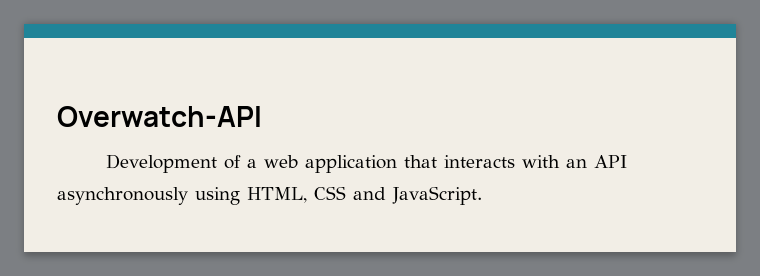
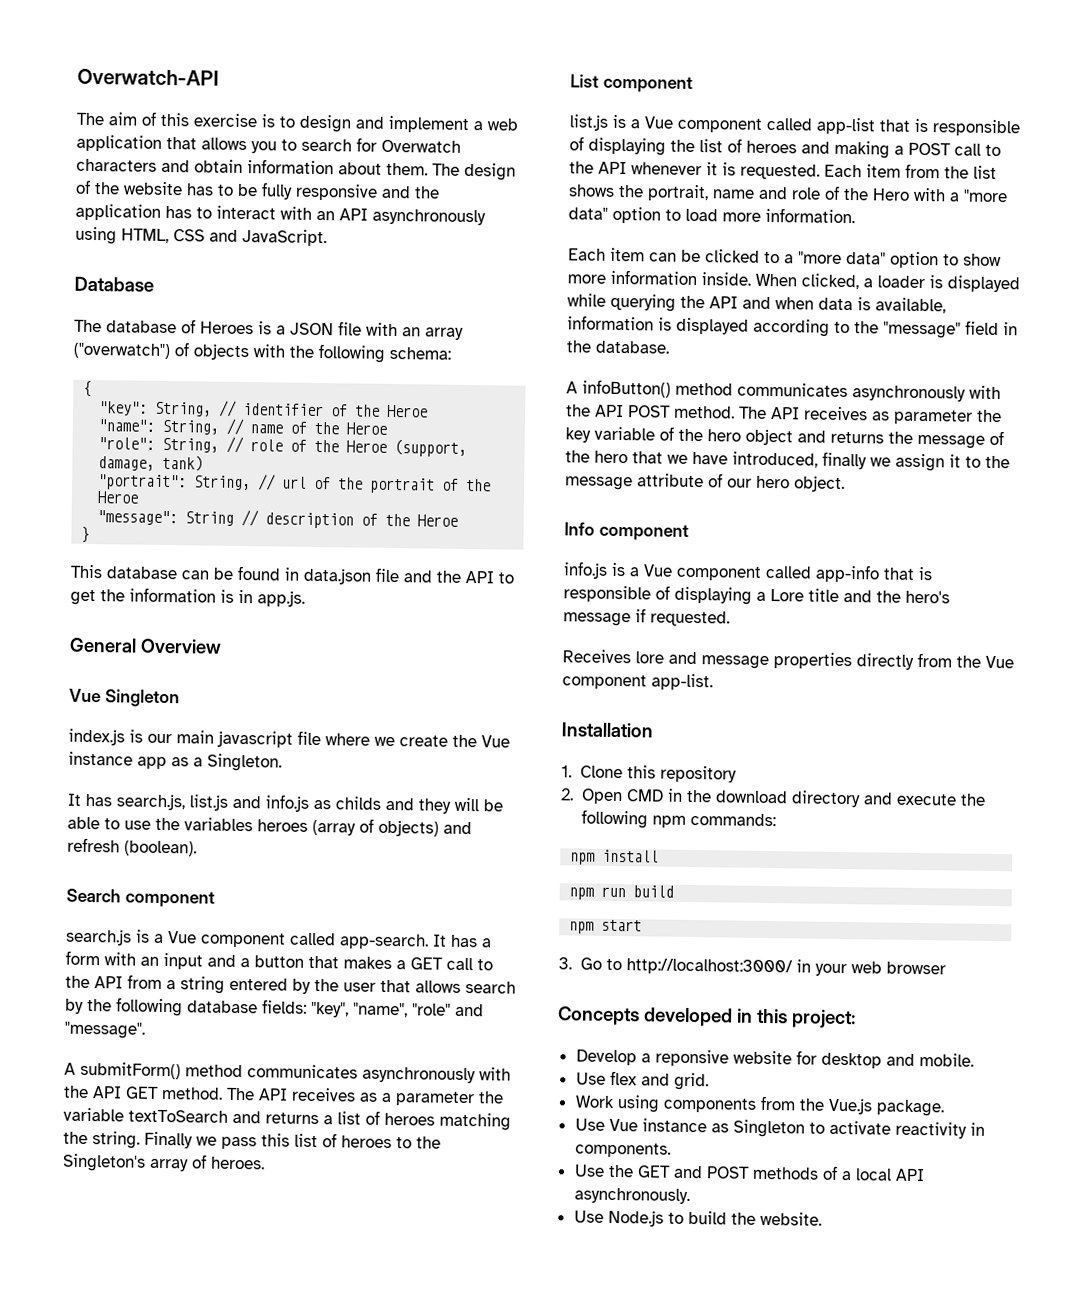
- Development of a web application that interacts with an API asynchronously using HTML, CSS and JavaScript.
+ The aim of this exercise is to design and implement a web application that allows you to search for Overwatch characters and obtain information about them. The design of the website has to be fully responsive and the application has to interact with an API asynchronously using HTML, CSS and JavaScript.
+ Database
+ The database of Heroes is a JSON file with an array ("overwatch") of objects with the following schema:
+ {
+ "key": String, // identifier of the Heroe
+ "name": String, // name of the Heroe
+ "role": String, // role of the Heroe (support, damage, tank)
+ "portrait": String, // url of the portrait of the Heroe
+ "message": String // description of the Heroe
+ }
+ This database can be found in data.json file and the API to get the information is in app.js.
+ General Overview
+ Vue Singleton
+ index.js is our main javascript file where we create the Vue instance app as a Singleton.
+ It has search.js, list.js and info.js as childs and they will be able to use the variables heroes (array of objects) and refresh (boolean).
+ Search component
+ search.js is a Vue component called app-search. It has a form with an input and a button that makes a GET call to the API from a string entered by the user that allows search by the following database fields: "key", "name", "role" and "message".
+ A submitForm() method communicates asynchronously with the API GET method. The API receives as a parameter the variable textToSearch and returns a list of heroes matching the string. Finally we pass this list of heroes to the Singleton's array of heroes.
+ List component
+ list.js is a Vue component called app-list that is responsible of displaying the list of heroes and making a POST call to the API whenever it is requested. Each item from the list shows the portrait, name and role of the Hero with a "more data" option to load more information.
+ Each item can be clicked to a "more data" option to show more information inside. When clicked, a loader is displayed while querying the API and when data is available, information is displayed according to the "message" field in the database.
+ A infoButton() method communicates asynchronously with the API POST method. The API receives as parameter the key variable of the hero object and returns the message of the hero that we have introduced, finally we assign it to the message attribute of our hero object.
+ Info component
+ info.js is a Vue component called app-info that is responsible of displaying a Lore title and the hero's message if requested.
+ Receives lore and message properties directly from the Vue component app-list.
+ Installation
+ 1. Clone this repository
+ 2. Open CMD in the download directory and execute the following npm commands:
+ npm install
+ npm run build
+ npm start
+ 3. Go to http://localhost:3000/ in your web browser
+ Concepts developed in this project:
+ Develop a reponsive website for desktop and mobile.
+ Use flex and grid.
+ Work using components from the Vue.js package.
+ Use Vue instance as Singleton to activate reactivity in components.
+ Use the GET and POST methods of a local API asynchronously.
+ Use Node.js to build the website.

